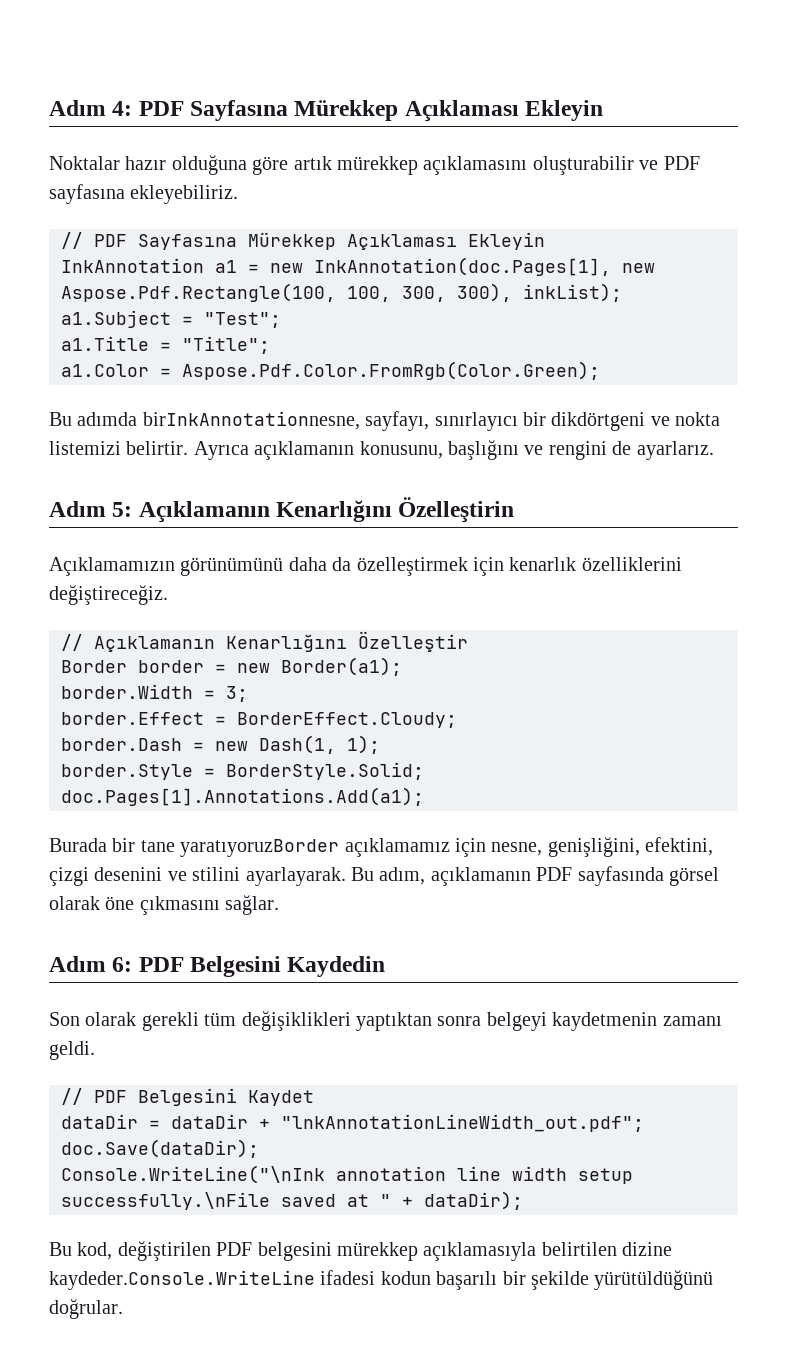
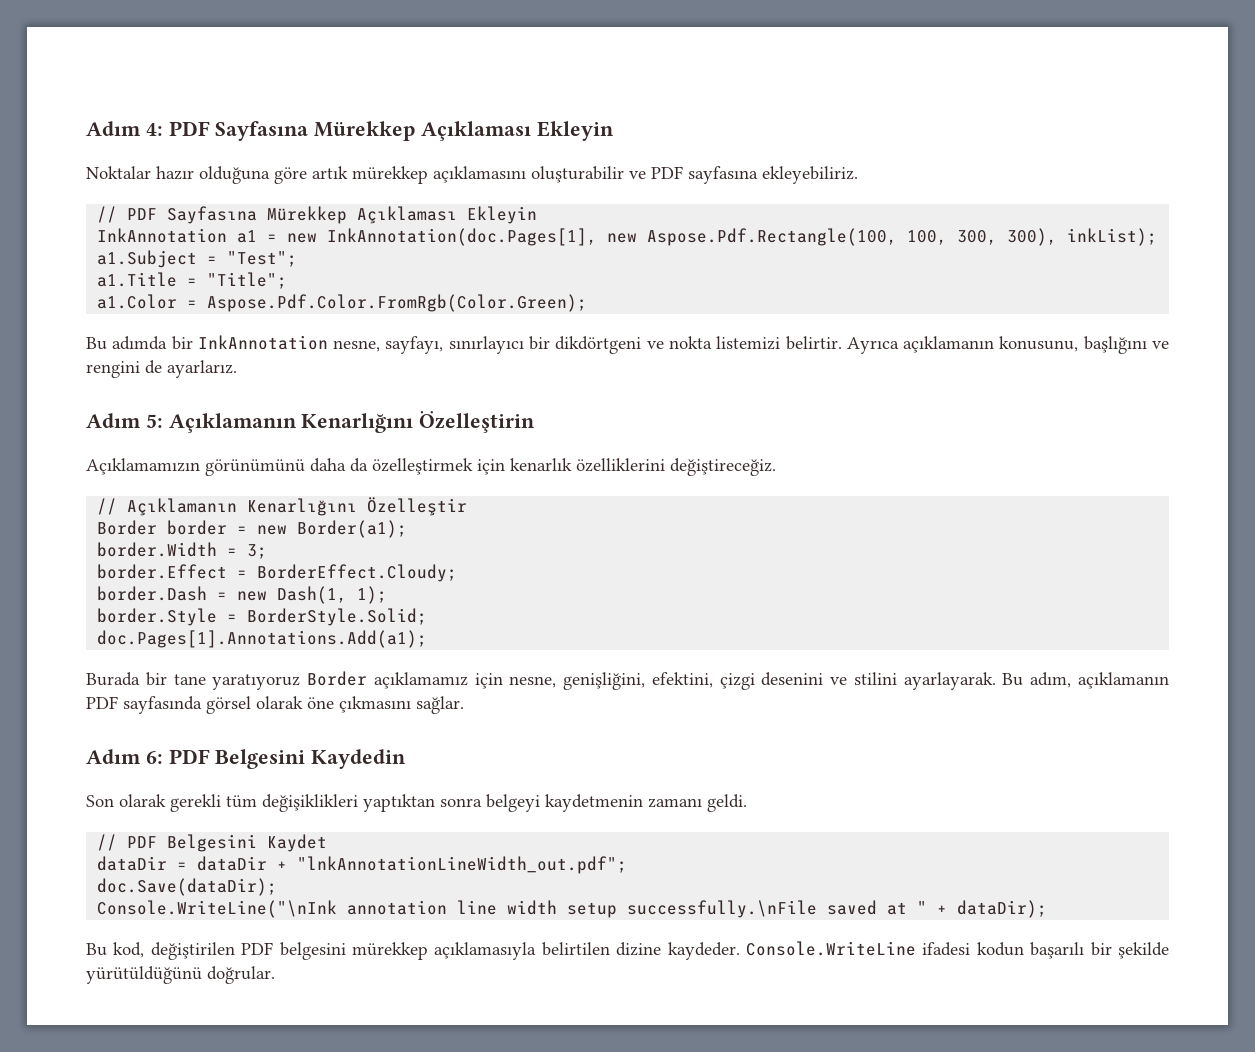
- Bu adımda birInkAnnotationnesne, sayfayı, sınırlayıcı bir dikdörtgeni ve nokta listemizi belirtir.
+ Bu adımda bir InkAnnotation nesne, sayfayı, sınırlayıcı bir dikdörtgeni ve nokta listemizi belirtir.
- Burada bir tane yaratıyoruzBorder açıklamamız için nesne, genişliğini, efektini, çizgi desenini ve stilini ayarlayarak.
+ Burada bir tane yaratıyoruz Border açıklamamız için nesne, genişliğini, efektini, çizgi desenini ve stilini ayarlayarak.
- Bu kod, değiştirilen PDF belgesini mürekkep açıklamasıyla belirtilen dizine kaydeder.Console.WriteLine ifadesi kodun başarılı bir şekilde yürütüldüğünü doğrular.
+ Bu kod, değiştirilen PDF belgesini mürekkep açıklamasıyla belirtilen dizine kaydeder. Console.WriteLine ifadesi kodun başarılı bir şekilde yürütüldüğünü doğrular.

